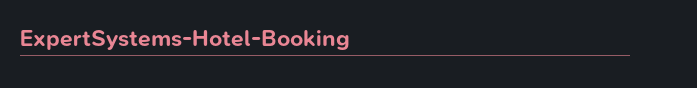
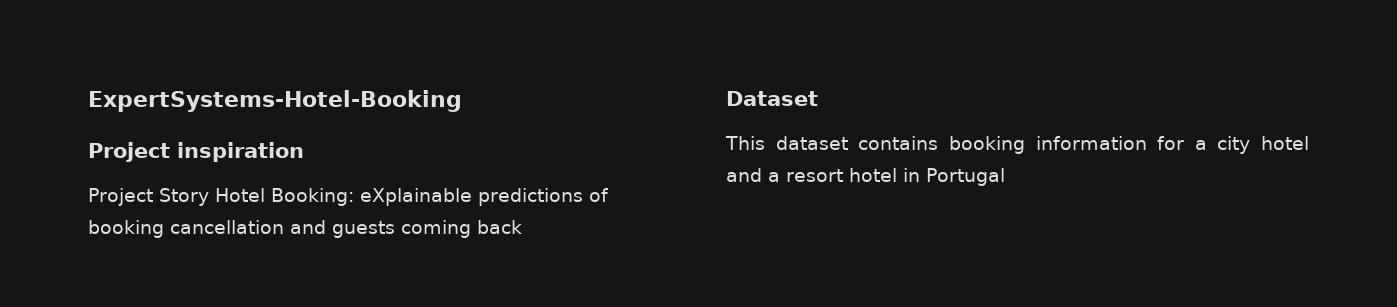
+ Project inspiration
+ Project Story Hotel Booking: eXplainable predictions of booking cancellation and guests coming back
+ Dataset
+ This dataset contains booking information for a city hotel and a resort hotel in Portugal

